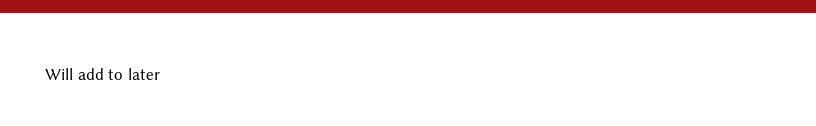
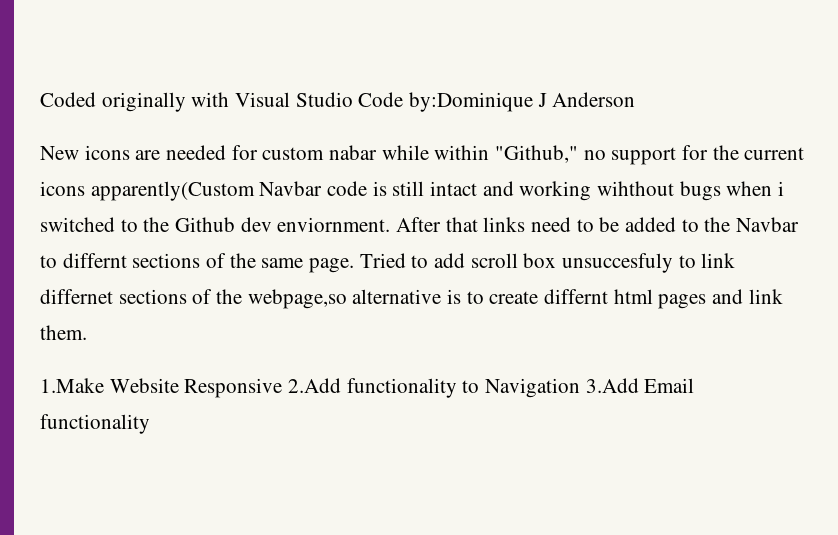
- Will add to later
+ Coded originally with Visual Studio Code by:Dominique J Anderson
+ New icons are needed for custom nabar while within "Github," no support for the current icons apparently(Custom Navbar code is still intact and working wihthout bugs when i switched to the Github dev enviornment. After that links need to be added to the Navbar to differnt sections of the same page. Tried to add scroll box unsuccesfuly to link differnet sections of the webpage,so alternative is to create differnt html pages and link them.
+ 1.Make Website Responsive 2.Add functionality to Navigation 3.Add Email functionality

